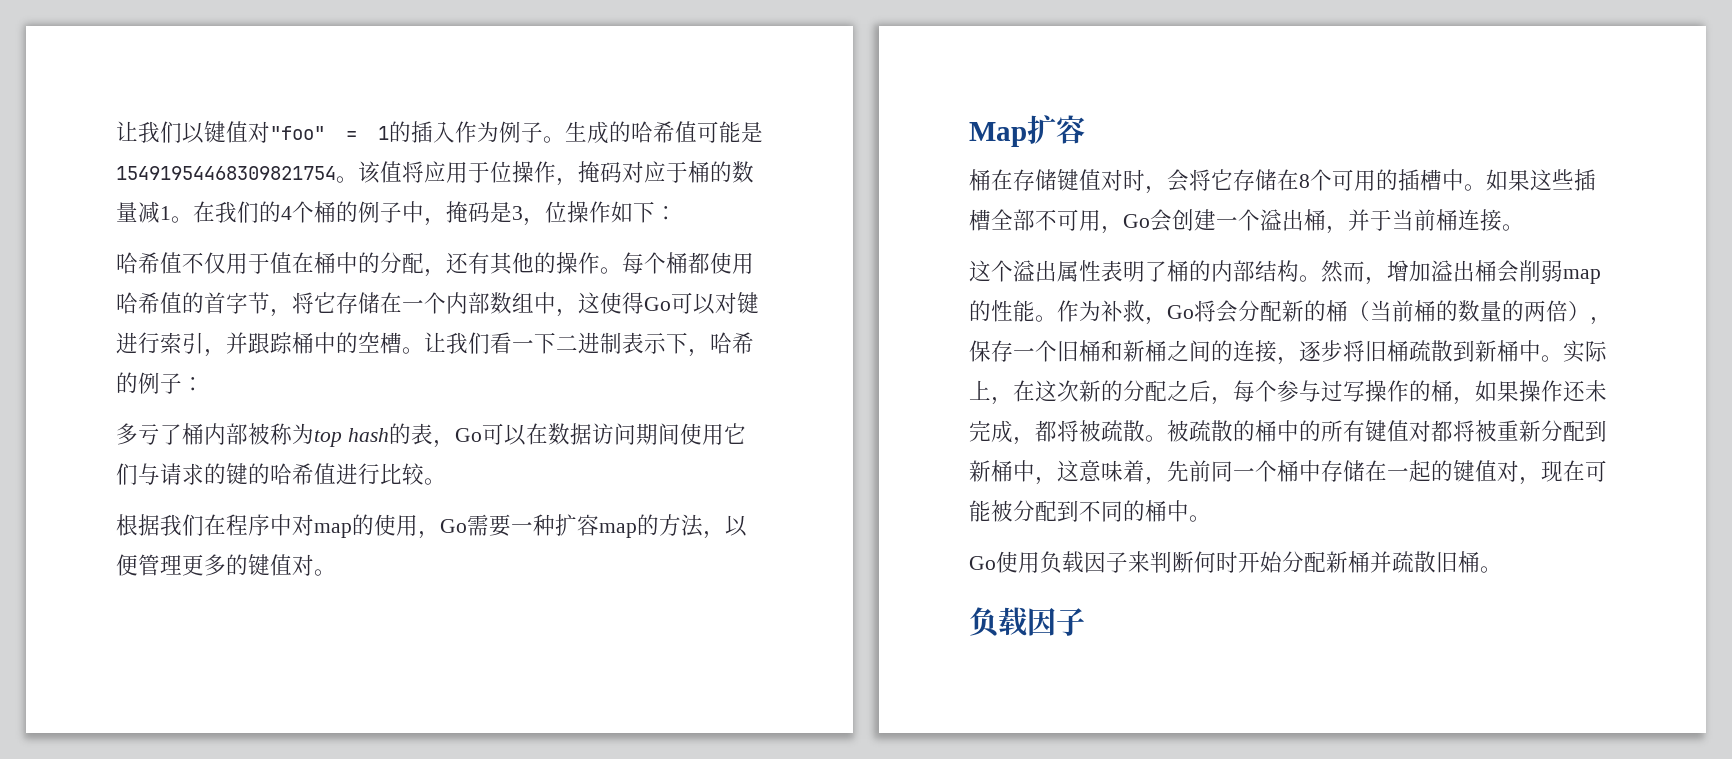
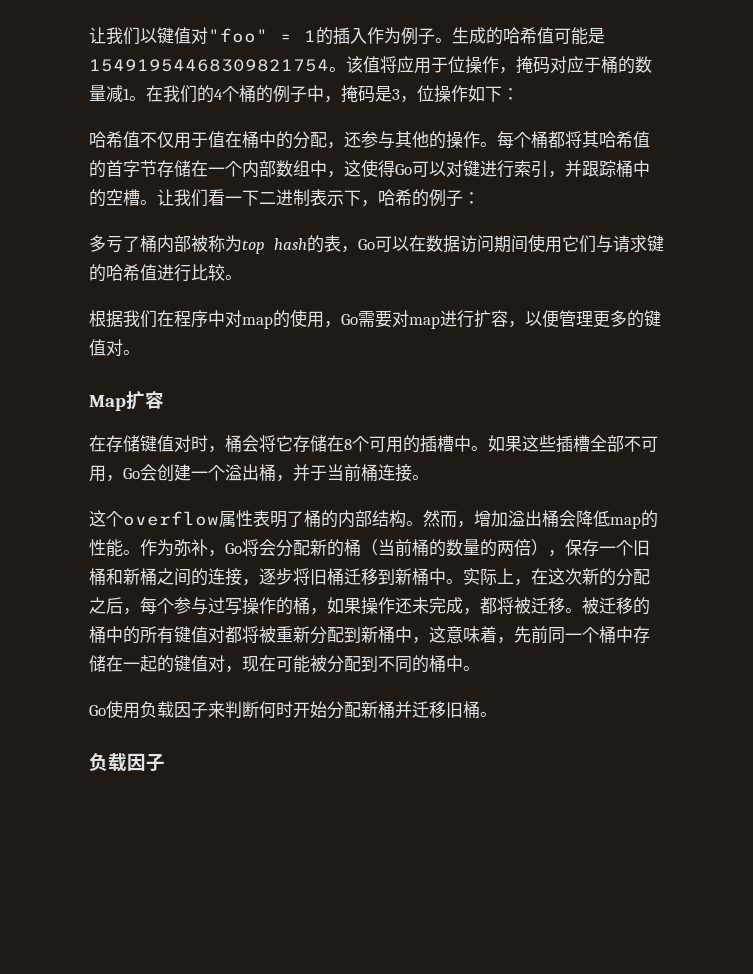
- 哈希值不仅用于值在桶中的分配，还有其他的操作。
+ 哈希值不仅用于值在桶中的分配，还参与其他的操作。
- 每个桶都使用哈希值的首字节，将它存储在一个内部数组中，这使得Go可以对键进行索引，并跟踪桶中的空槽。
+ 每个桶都将其哈希值的首字节存储在一个内部数组中，这使得Go可以对键进行索引，并跟踪桶中的空槽。
- 多亏了桶内部被称为top hash的表，Go可以在数据访问期间使用它们与请求的键的哈希值进行比较。
+ 多亏了桶内部被称为top hash的表，Go可以在数据访问期间使用它们与请求键的哈希值进行比较。
- 根据我们在程序中对map的使用，Go需要一种扩容map的方法，以便管理更多的键值对。
+ 根据我们在程序中对map的使用，Go需要对map进行扩容，以便管理更多的键值对。
- 桶在存储键值对时，会将它存储在8个可用的插槽中。
+ 在存储键值对时，桶会将它存储在8个可用的插槽中。
- 这个溢出属性表明了桶的内部结构。
+ 这个overflow属性表明了桶的内部结构。
- 然而，增加溢出桶会削弱map的性能。
+ 然而，增加溢出桶会降低map的性能。
- 作为补救，Go将会分配新的桶（当前桶的数量的两倍），保存一个旧桶和新桶之间的连接，逐步将旧桶疏散到新桶中。
+ 作为弥补，Go将会分配新的桶（当前桶的数量的两倍），保存一个旧桶和新桶之间的连接，逐步将旧桶迁移到新桶中。
- 实际上，在这次新的分配之后，每个参与过写操作的桶，如果操作还未完成，都将被疏散。被疏散的桶中的所有键值对都将被重新分配到新桶中，这意味着，先前同一个桶中存储在一起的键值对，现在可能被分配到不同的桶中。
+ 实际上，在这次新的分配之后，每个参与过写操作的桶，如果操作还未完成，都将被迁移。被迁移的桶中的所有键值对都将被重新分配到新桶中，这意味着，先前同一个桶中存储在一起的键值对，现在可能被分配到不同的桶中。
- Go使用负载因子来判断何时开始分配新桶并疏散旧桶。
+ Go使用负载因子来判断何时开始分配新桶并迁移旧桶。

